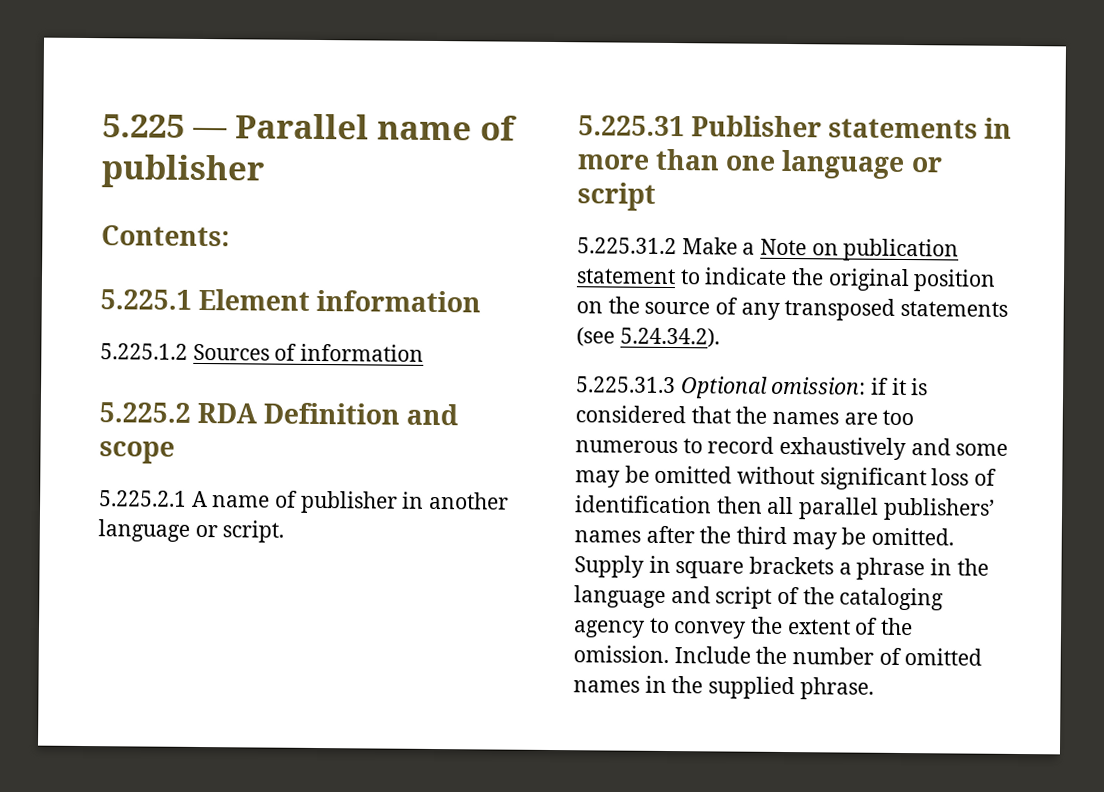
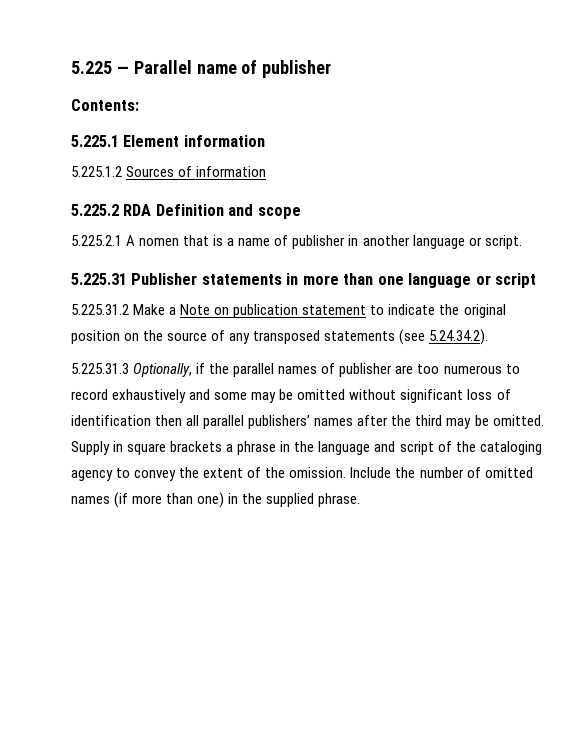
- 5.225.2.1 A name of publisher in another language or script.
+ 5.225.2.1 A nomen that is a name of publisher in another language or script.
- 5.225.31.3 Optional omission: if it is considered that the names are too numerous to record exhaustively and some may be omitted without significant loss of identification then all parallel publishers’ names after the third may be omitted.
+ 5.225.31.3 Optionally, if the parallel names of publisher are too numerous to record exhaustively and some may be omitted without significant loss of identification then all parallel publishers’ names after the third may be omitted.
- Include the number of omitted names in the supplied phrase.
+ Include the number of omitted names (if more than one) in the supplied phrase.

